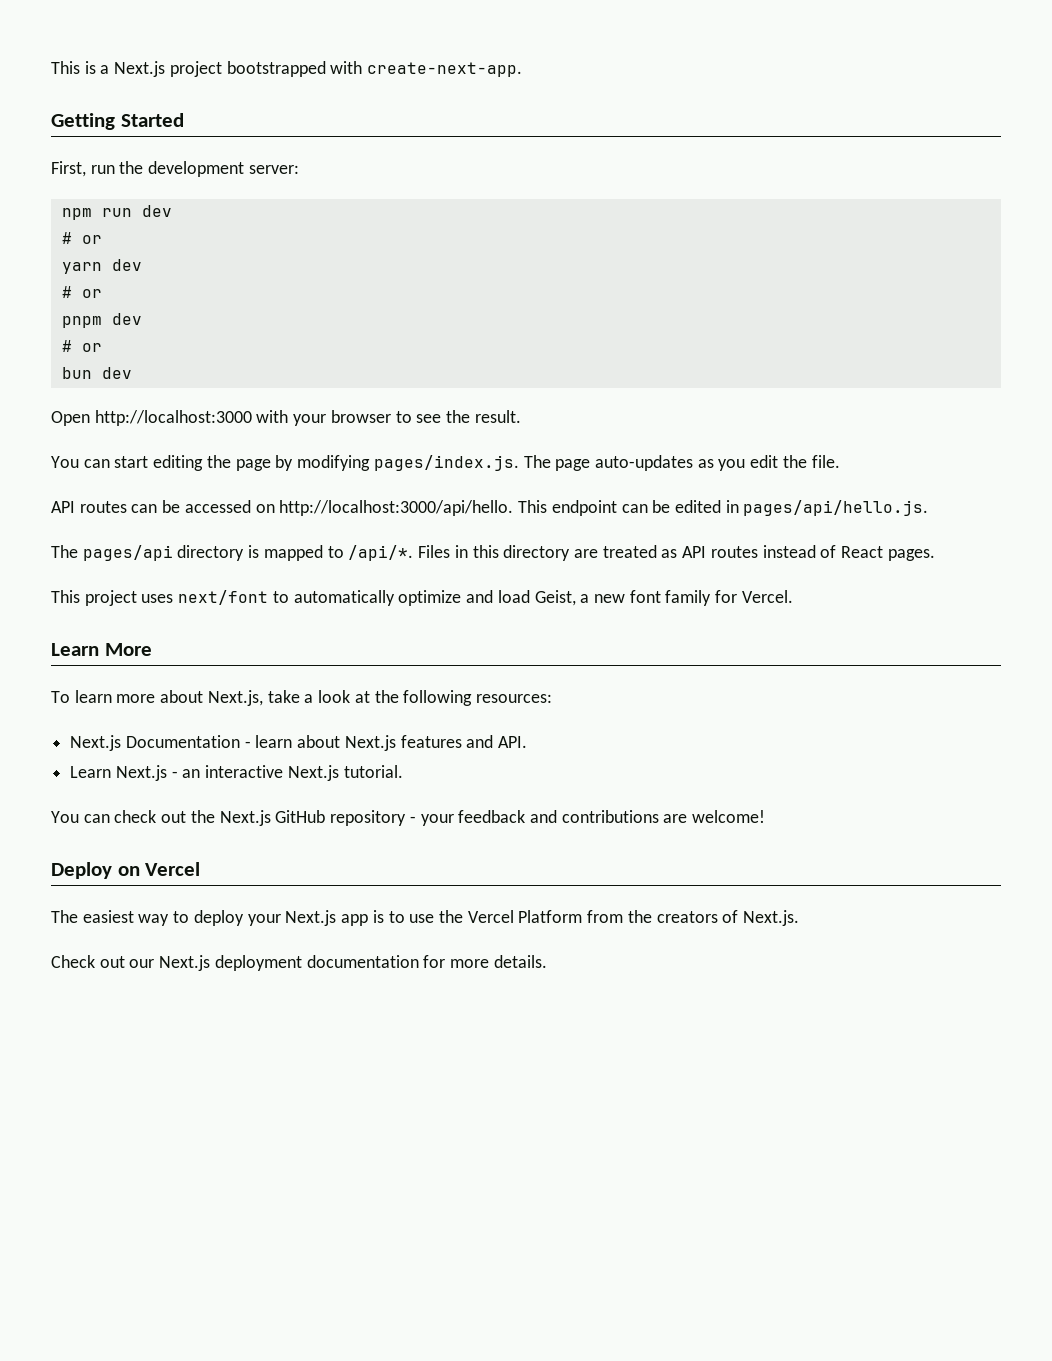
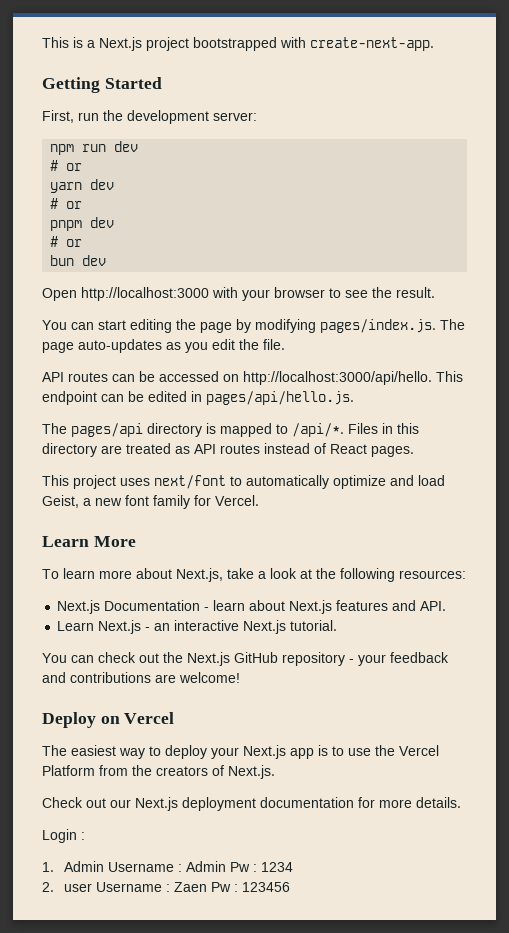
+ Login :
+ 1. Admin Username : Admin Pw : 1234
+ 2. user Username : Zaen Pw : 123456

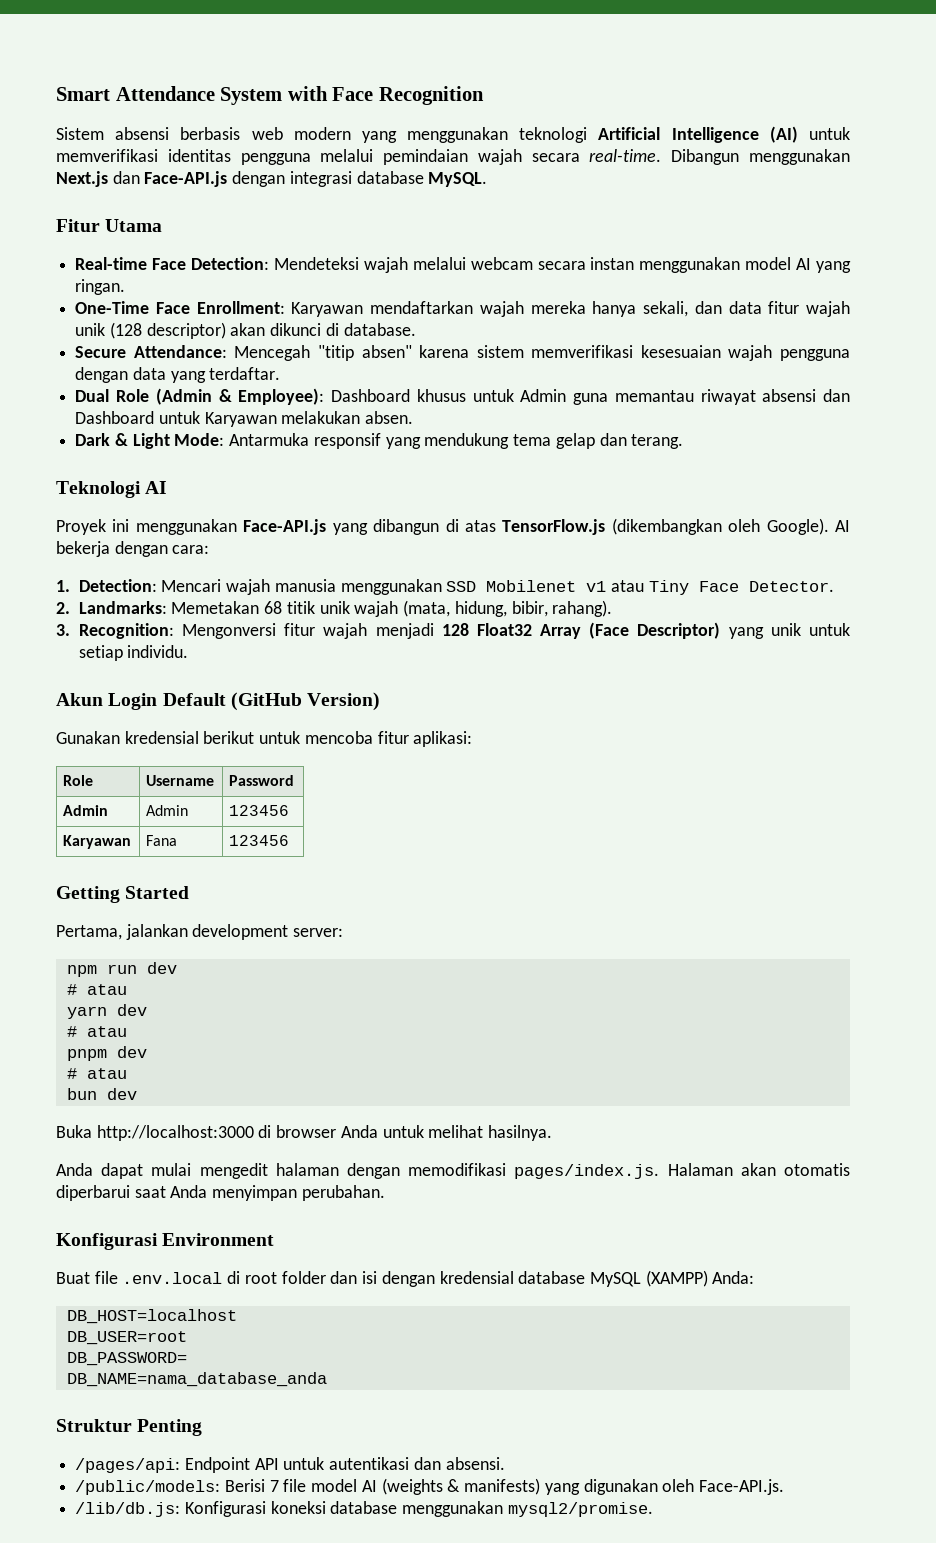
- This is a Next.js project bootstrapped with create-next-app.
+ Smart Attendance System with Face Recognition
+ Sistem absensi berbasis web modern yang menggunakan teknologi Artificial Intelligence (AI) untuk memverifikasi identitas pengguna melalui pemindaian wajah secara real-time. Dibangun menggunakan Next.js dan Face-API.js dengan integrasi database MySQL.
+ Fitur Utama
+ Real-time Face Detection: Mendeteksi wajah melalui webcam secara instan menggunakan model AI yang ringan.
+ One-Time Face Enrollment: Karyawan mendaftarkan wajah mereka hanya sekali, dan data fitur wajah unik (128 descriptor) akan dikunci di database.
+ Secure Attendance: Mencegah "titip absen" karena sistem memverifikasi kesesuaian wajah pengguna dengan data yang terdaftar.
+ Dual Role (Admin & Employee): Dashboard khusus untuk Admin guna memantau riwayat absensi dan Dashboard untuk Karyawan melakukan absen.
+ Dark & Light Mode: Antarmuka responsif yang mendukung tema gelap dan terang.
+ Teknologi AI
+ Proyek ini menggunakan Face-API.js yang dibangun di atas TensorFlow.js (dikembangkan oleh Google). AI bekerja dengan cara:
+ 1. Detection: Mencari wajah manusia menggunakan SSD Mobilenet v1 atau Tiny Face Detector.
+ 2. Landmarks: Memetakan 68 titik unik wajah (mata, hidung, bibir, rahang).
+ 3. Recognition: Mengonversi fitur wajah menjadi 128 Float32 Array (Face Descriptor) yang unik untuk setiap individu.
+ Akun Login Default (GitHub Version)
+ Gunakan kredensial berikut untuk mencoba fitur aplikasi:
+ Role | Username | Password
+ Admin | Admin | 123456
+ Karyawan | Fana | 123456
- First, run the development server:
+ Pertama, jalankan development server:
  npm run dev
- # or
+ # atau
  yarn dev
- # or
+ # atau
  pnpm dev
- # or
+ # atau
- Open http://localhost:3000 with your browser to see the result.
- You can start editing the page by modifying pages/index.js. The page auto-updates as you edit the file.
- API routes can be accessed on http://localhost:3000/api/hello. This endpoint can be edited in pages/api/hello.js.
- The pages/api directory is mapped to /api/*. Files in this directory are treated as API routes instead of React pages.
- This project uses next/font to automatically optimize and load Geist, a new font family for Vercel.
- Learn More
- To learn more about Next.js, take a look at the following resources:
- Next.js Documentation - learn about Next.js features and API.
- Learn Next.js - an interactive Next.js tutorial.
- You can check out the Next.js GitHub repository - your feedback and contributions are welcome!
- Deploy on Vercel
- The easiest way to deploy your Next.js app is to use the Vercel Platform from the creators of Next.js.
- Check out our Next.js deployment documentation for more details.
- Login :
- 1. Admin Username : Admin Pw : 1234
- 2. user Username : Zaen Pw : 123456
+ Buka http://localhost:3000 di browser Anda untuk melihat hasilnya.
+ Anda dapat mulai mengedit halaman dengan memodifikasi pages/index.js. Halaman akan otomatis diperbarui saat Anda menyimpan perubahan.
+ Konfigurasi Environment
+ Buat file .env.local di root folder dan isi dengan kredensial database MySQL (XAMPP) Anda:
+ DB_HOST=localhost
+ DB_USER=root
+ DB_PASSWORD=
+ DB_NAME=nama_database_anda
+ Struktur Penting
+ /pages/api: Endpoint API untuk autentikasi dan absensi.
+ /public/models: Berisi 7 file model AI (weights & manifests) yang digunakan oleh Face-API.js.
+ /lib/db.js: Konfigurasi koneksi database menggunakan mysql2/promise.

